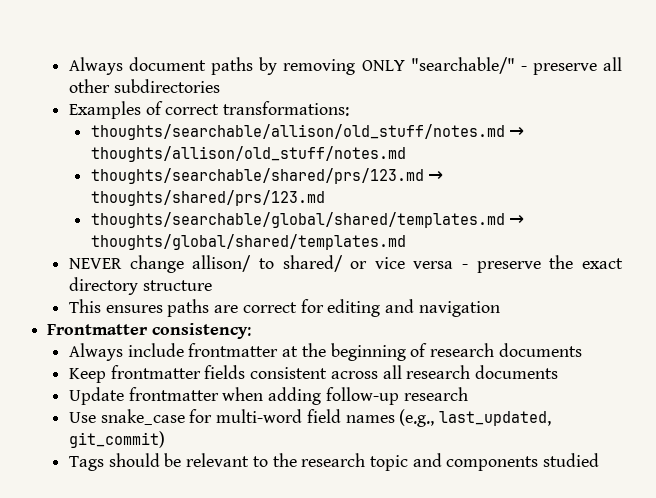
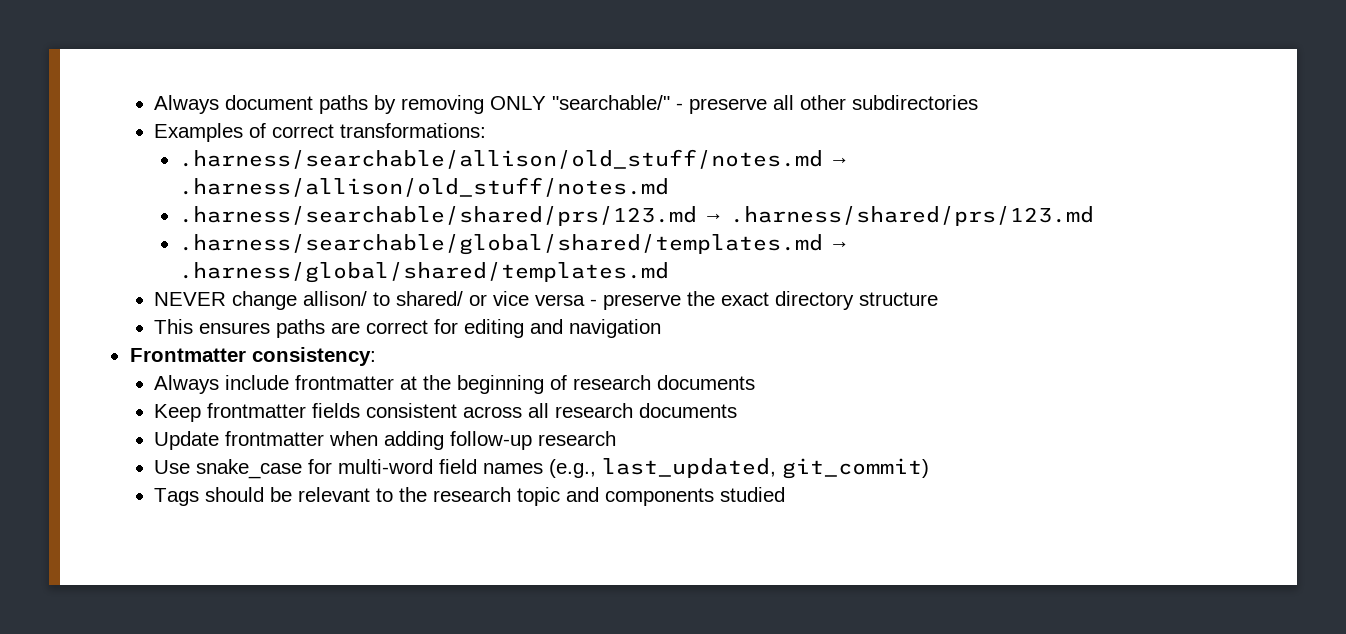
- thoughts/searchable/allison/old_stuff/notes.md → thoughts/allison/old_stuff/notes.md
- thoughts/searchable/shared/prs/123.md → thoughts/shared/prs/123.md
- thoughts/searchable/global/shared/templates.md → thoughts/global/shared/templates.md
+ .harness/searchable/allison/old_stuff/notes.md → .harness/allison/old_stuff/notes.md
+ .harness/searchable/shared/prs/123.md → .harness/shared/prs/123.md
+ .harness/searchable/global/shared/templates.md → .harness/global/shared/templates.md

